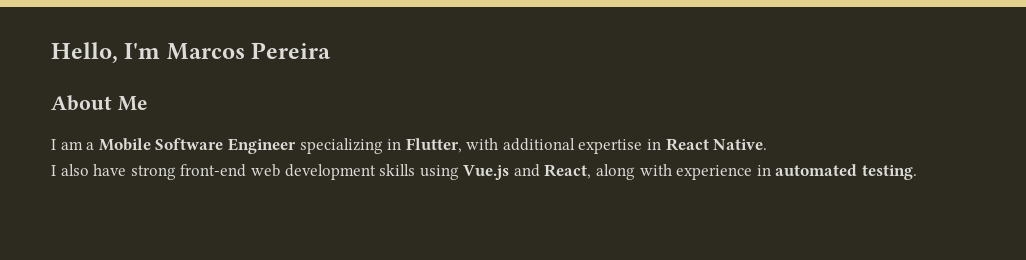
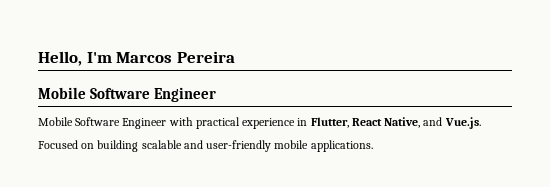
  Hello, I'm Marcos Pereira
- About Me
- I am a Mobile Software Engineer specializing in Flutter, with additional expertise in React Native.
- I also have strong front-end web development skills using Vue.js and React, along with experience in automated testing.
+ Mobile Software Engineer
+ Mobile Software Engineer with practical experience in Flutter, React Native, and Vue.js.
+ Focused on building scalable and user-friendly mobile applications.

